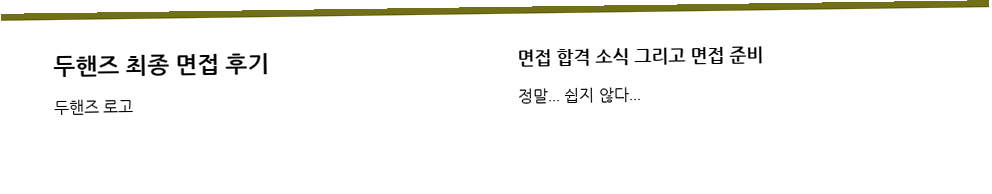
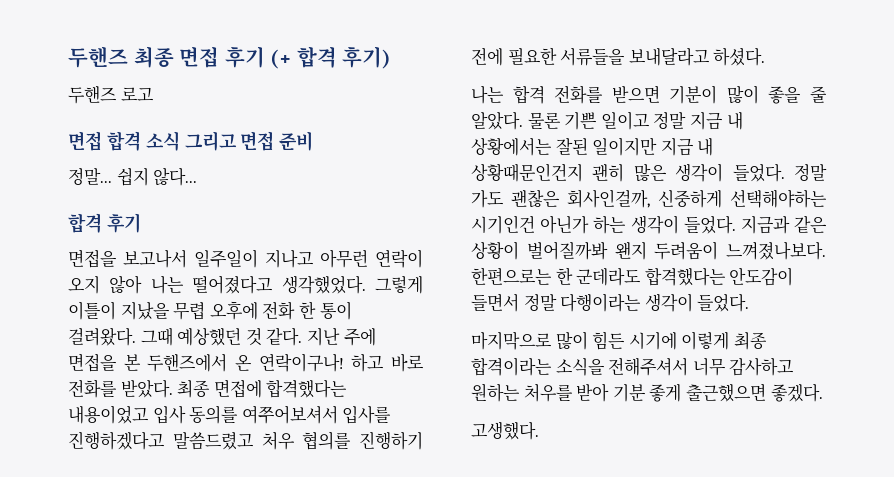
- 두핸즈 최종 면접 후기
+ 두핸즈 최종 면접 후기 (+ 합격 후기)
+ 합격 후기
+ 면접을 보고나서 일주일이 지나고 아무런 연락이 오지 않아 나는 떨어졌다고 생각했었다. 그렇게 이틀이 지났을 무렵 오후에 전화 한 통이 걸려왔다. 그때 예상했던 것 같다. 지난 주에 면접을 본 두핸즈에서 온 연락이구나! 하고 바로 전화를 받았다. 최종 면접에 합격했다는 내용이었고 입사 동의를 여쭈어보셔서 입사를 진행하겠다고 말씀드렸고 처우 협의를 진행하기 전에 필요한 서류들을 보내달라고 하셨다.
+ 나는 합격 전화를 받으면 기분이 많이 좋을 줄 알았다. 물론 기쁜 일이고 정말 지금 내 상황에서는 잘된 일이지만 지금 내 상황때문인건지 괜히 많은 생각이 들었다. 정말 가도 괜찮은 회사인걸까, 신중하게 선택해야하는 시기인건 아닌가 하는 생각이 들었다. 지금과 같은 상황이 벌어질까봐 왠지 두려움이 느껴졌나보다. 한편으로는 한 군데라도 합격했다는 안도감이 들면서 정말 다행이라는 생각이 들었다.
+ 마지막으로 많이 힘든 시기에 이렇게 최종 합격이라는 소식을 전해주셔서 너무 감사하고 원하는 처우를 받아 기분 좋게 출근했으면 좋겠다.
+ 고생했다.

